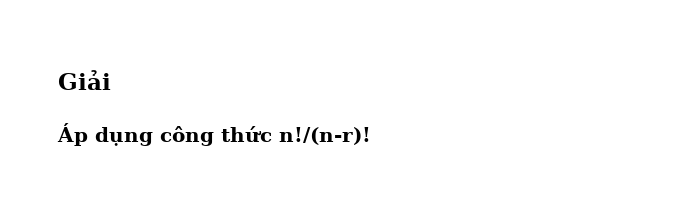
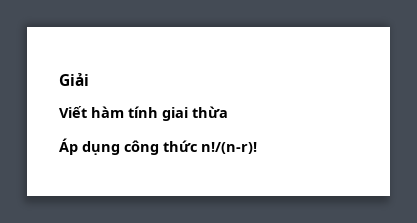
+ Viết hàm tính giai thừa

